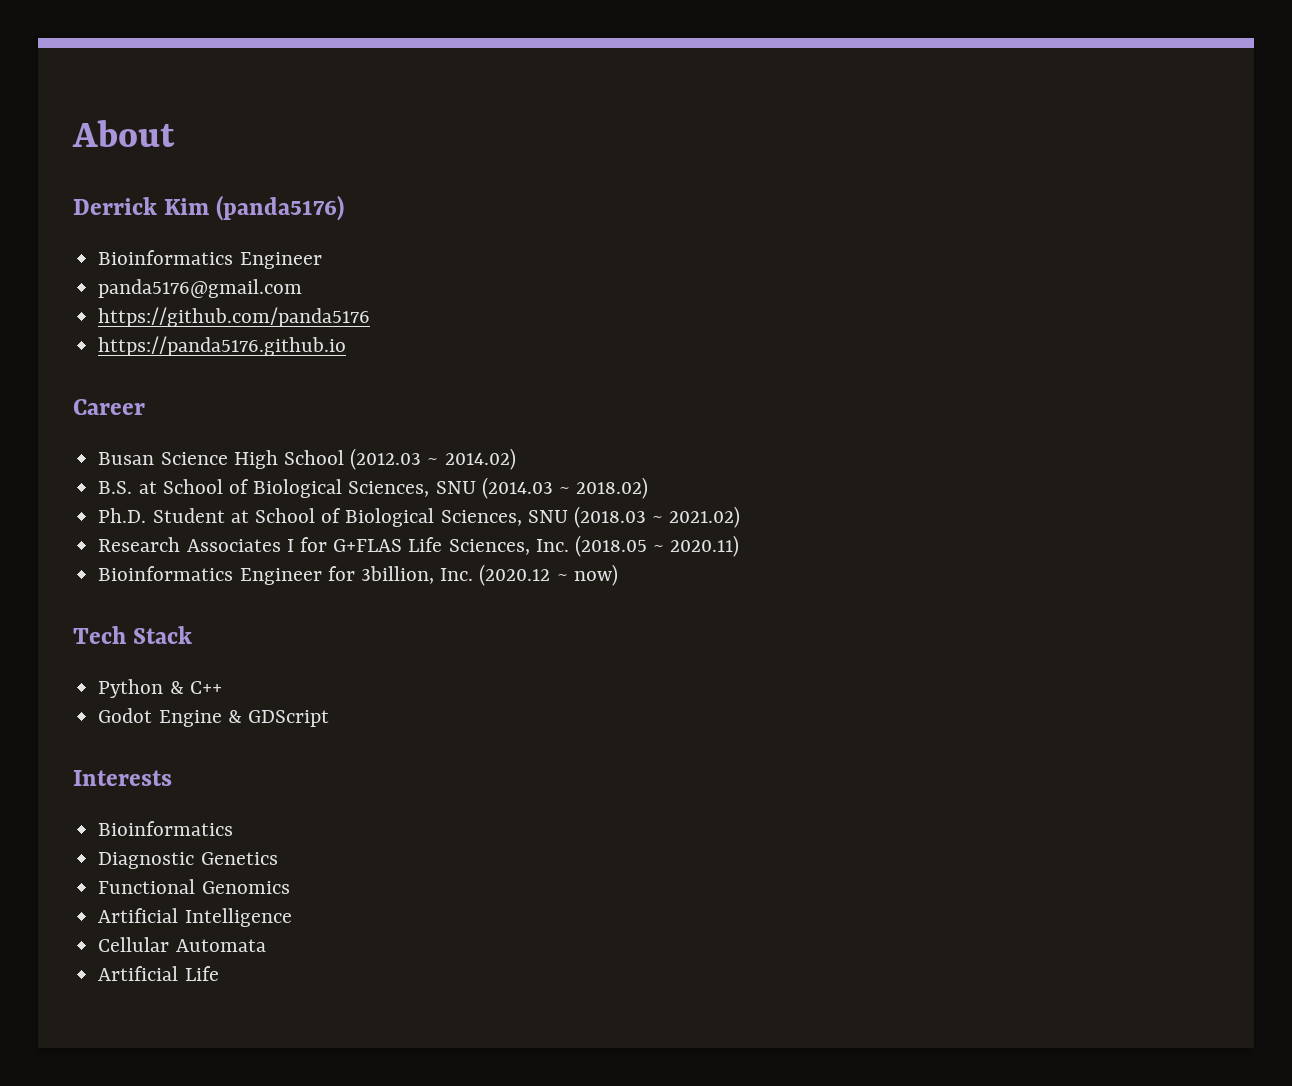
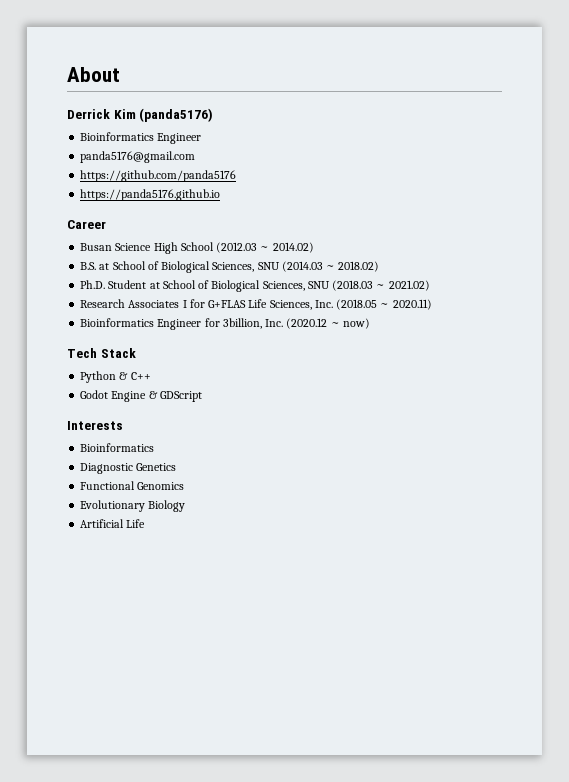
- Artificial Intelligence
- Cellular Automata
+ Evolutionary Biology

